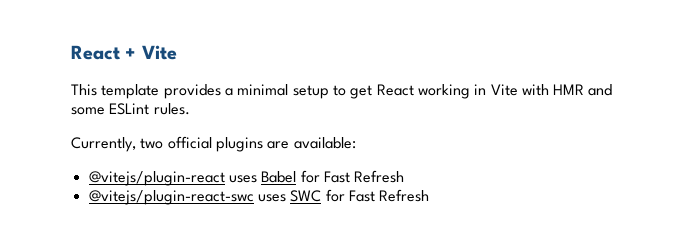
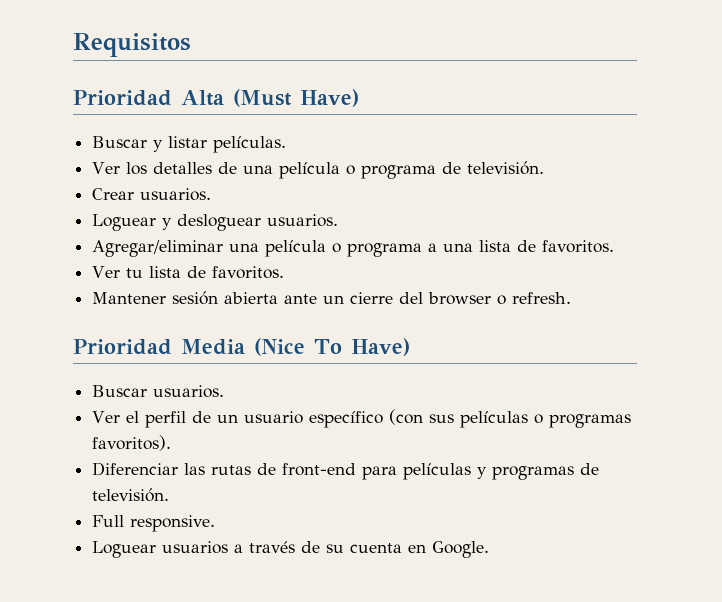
- React + Vite
- This template provides a minimal setup to get React working in Vite with HMR and some ESLint rules.
- Currently, two official plugins are available:
- @vitejs/plugin-react uses Babel for Fast Refresh
- @vitejs/plugin-react-swc uses SWC for Fast Refresh
+ Requisitos
+ Prioridad Alta (Must Have)
+ Buscar y listar películas.
+ Ver los detalles de una película o programa de televisión.
+ Crear usuarios.
+ Loguear y desloguear usuarios.
+ Agregar/eliminar una película o programa a una lista de favoritos.
+ Ver tu lista de favoritos.
+ Mantener sesión abierta ante un cierre del browser o refresh.
+ Prioridad Media (Nice To Have)
+ Buscar usuarios.
+ Ver el perfil de un usuario específico (con sus películas o programas favoritos).
+ Diferenciar las rutas de front-end para películas y programas de televisión.
+ Full responsive.
+ Loguear usuarios a través de su cuenta en Google.

